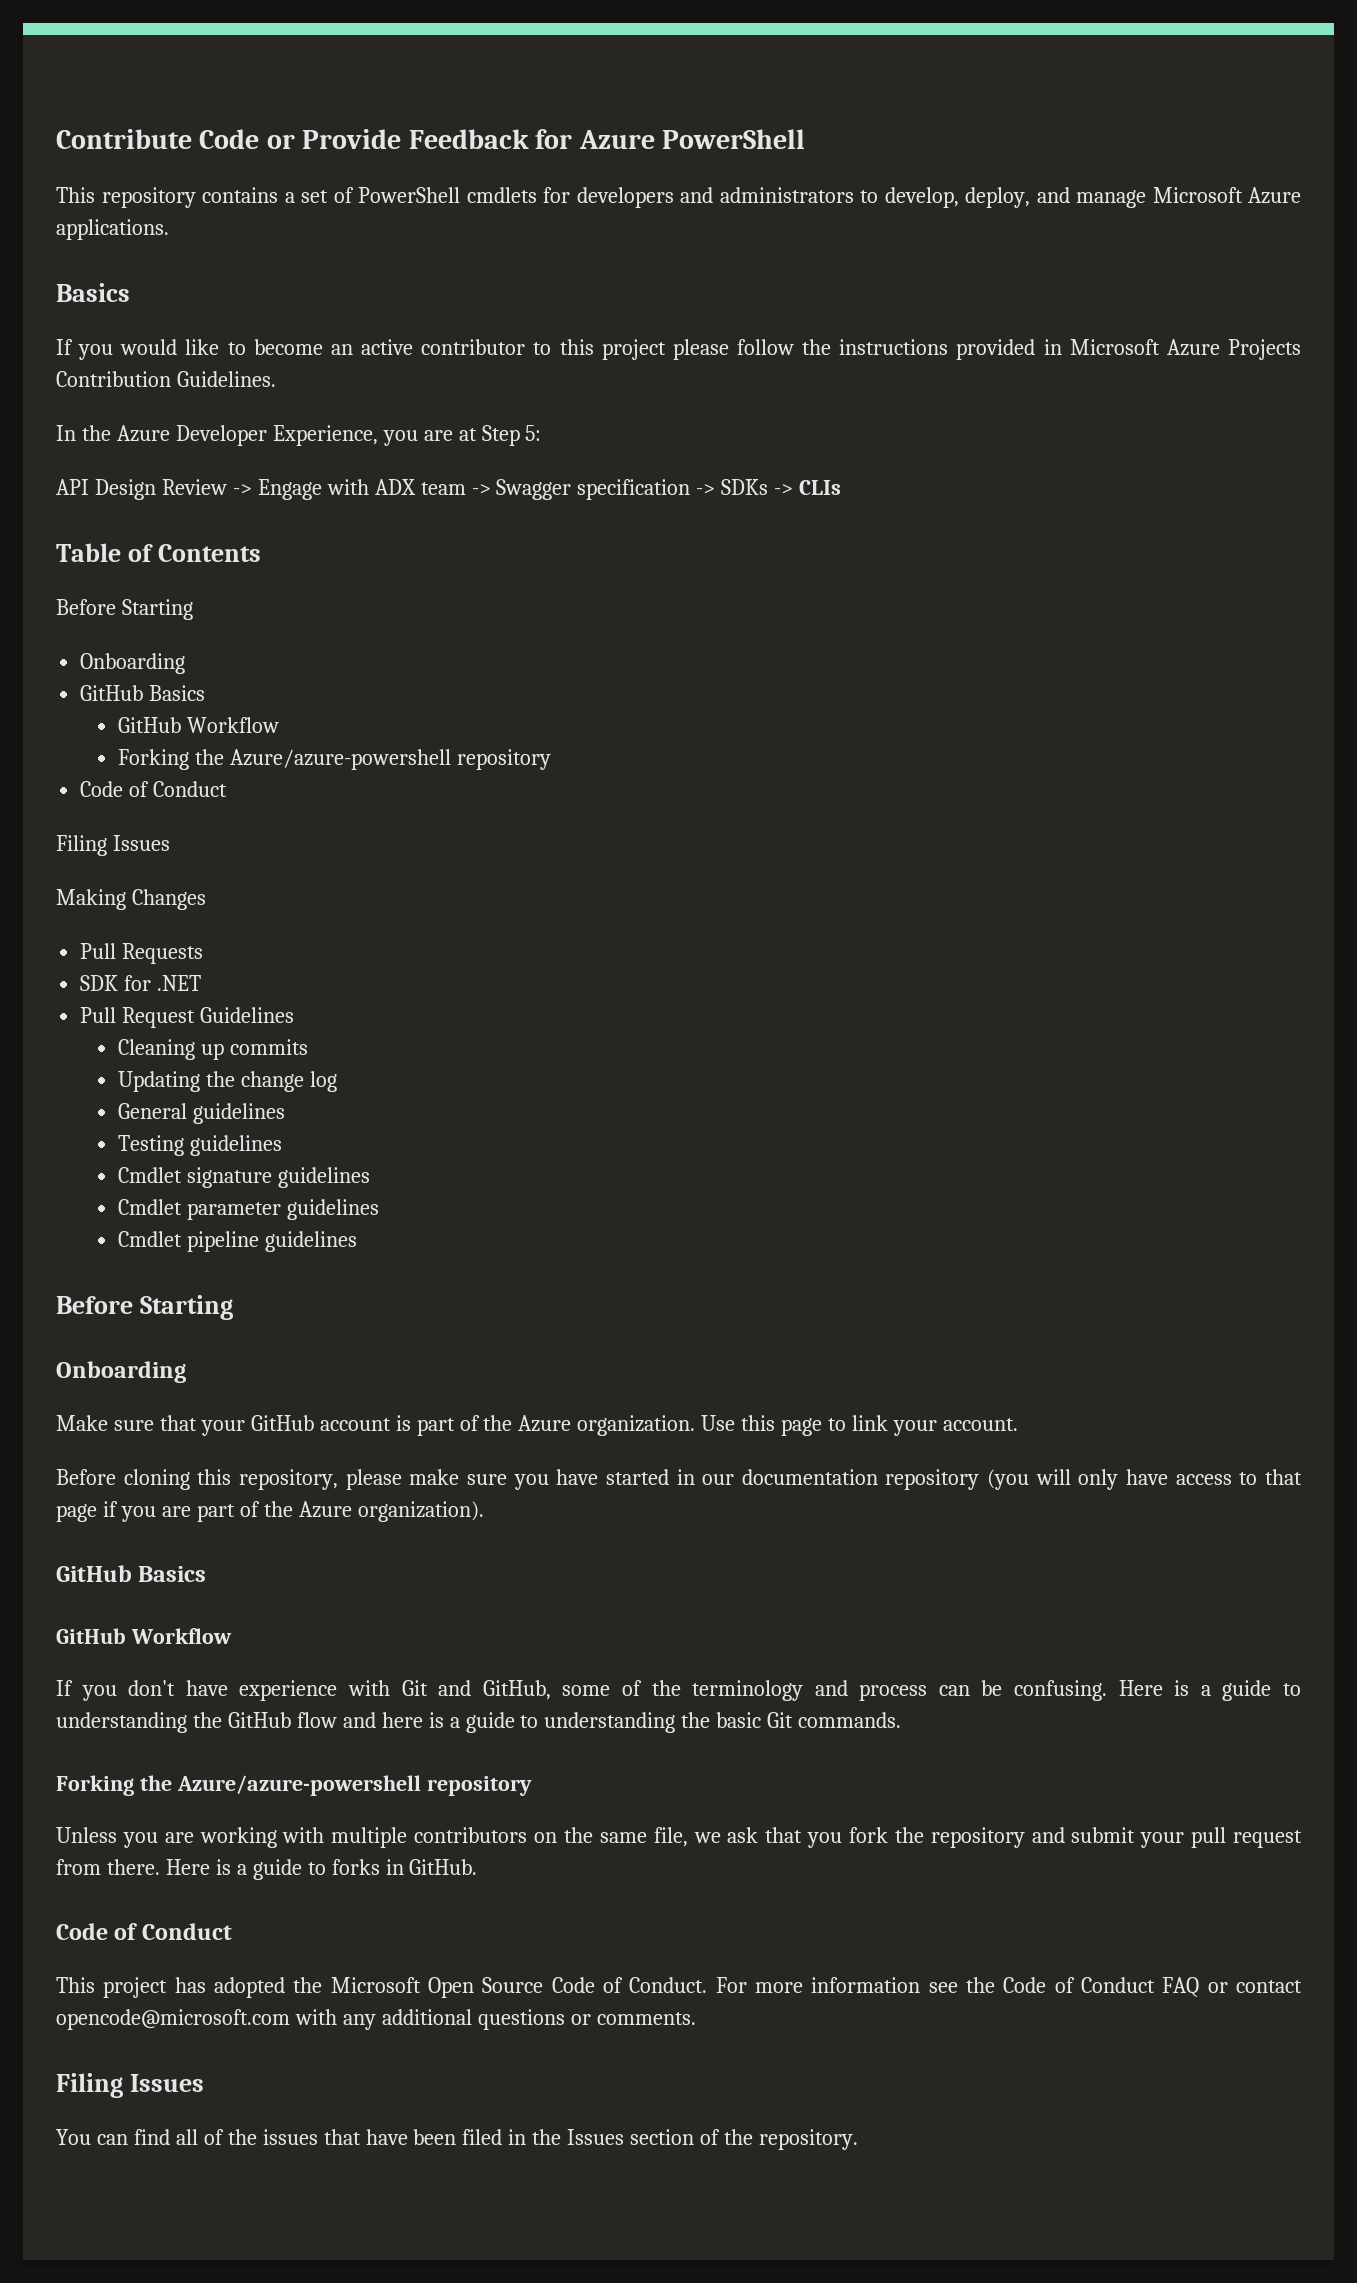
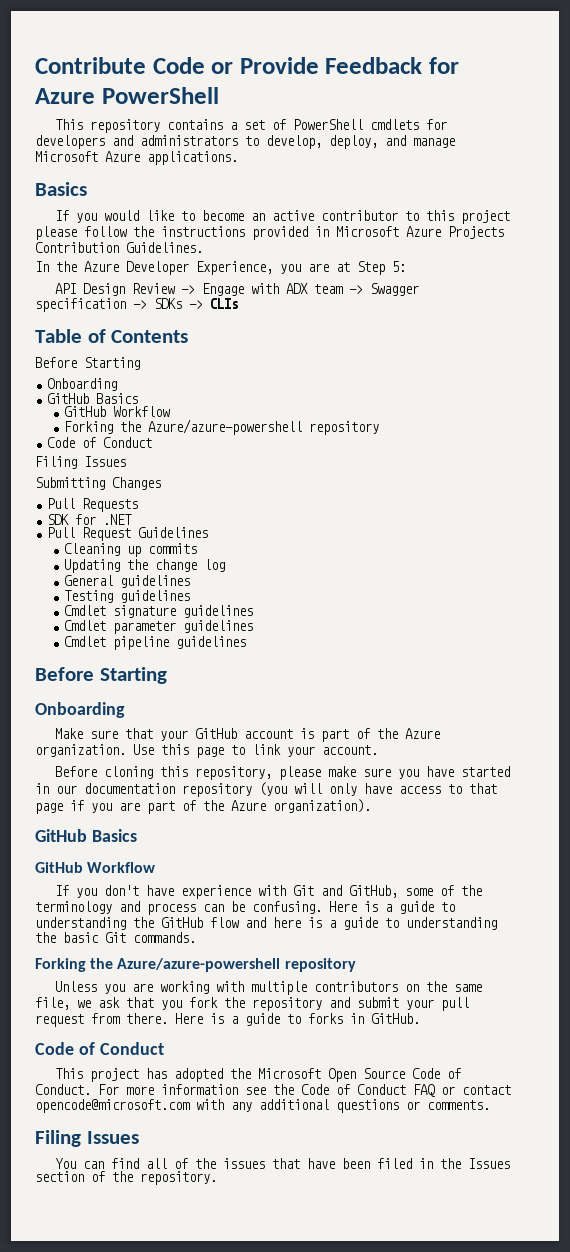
- Making Changes
+ Submitting Changes

